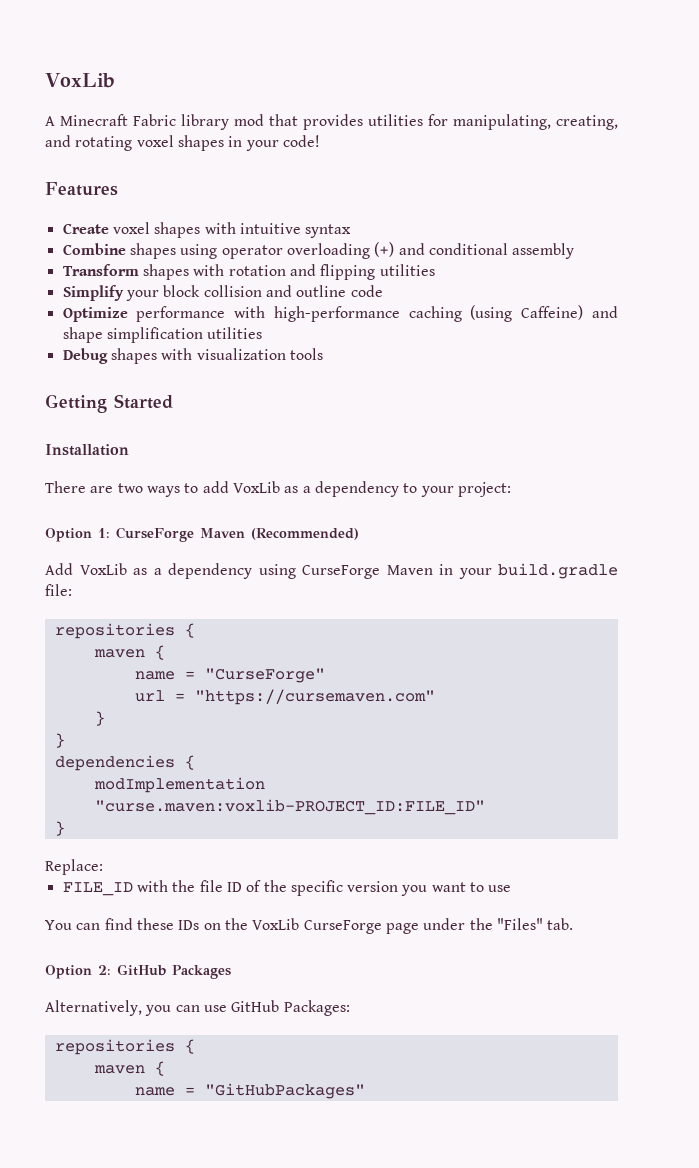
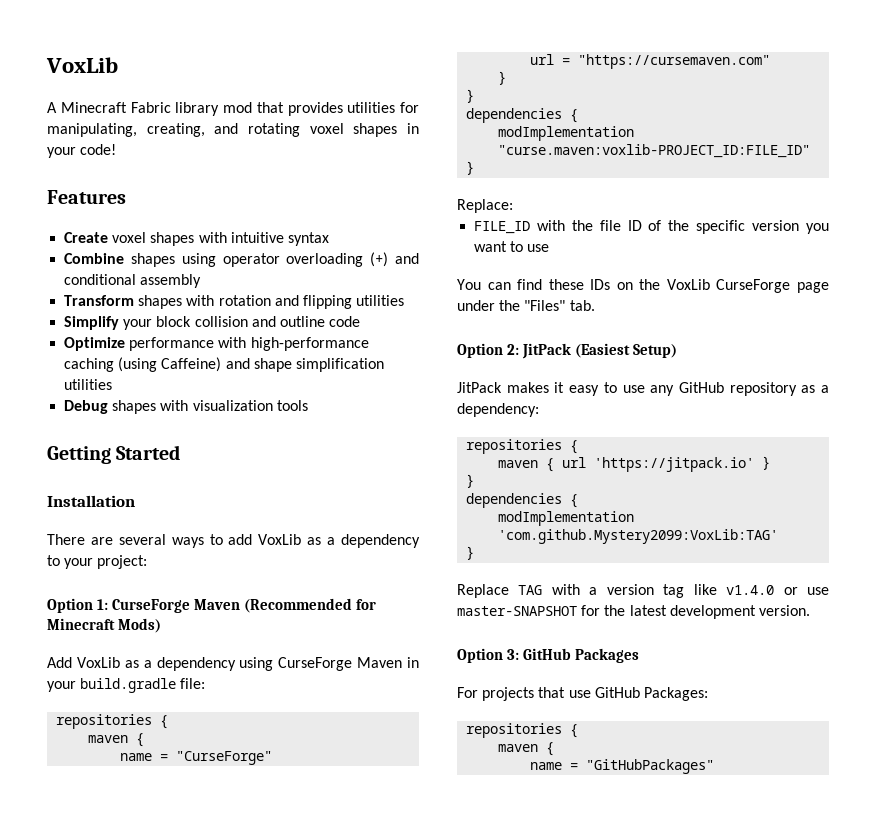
- There are two ways to add VoxLib as a dependency to your project:
+ There are several ways to add VoxLib as a dependency to your project:
- Option 1: CurseForge Maven (Recommended)
+ Option 1: CurseForge Maven (Recommended for Minecraft Mods)
- Option 2: GitHub Packages
+ Option 2: JitPack (Easiest Setup)
+ JitPack makes it easy to use any GitHub repository as a dependency:
+ repositories {
+ maven { url 'https://jitpack.io' }
+ }
+ dependencies {
+ modImplementation 'com.github.Mystery2099:VoxLib:TAG'
+ }
+ Replace TAG with a version tag like v1.4.0 or use master-SNAPSHOT for the latest development version.
+ Option 3: GitHub Packages
- Alternatively, you can use GitHub Packages:
+ For projects that use GitHub Packages:

